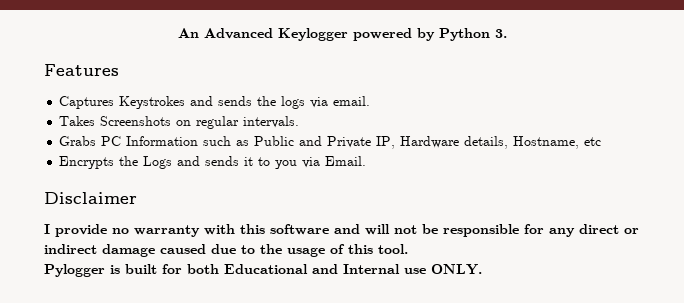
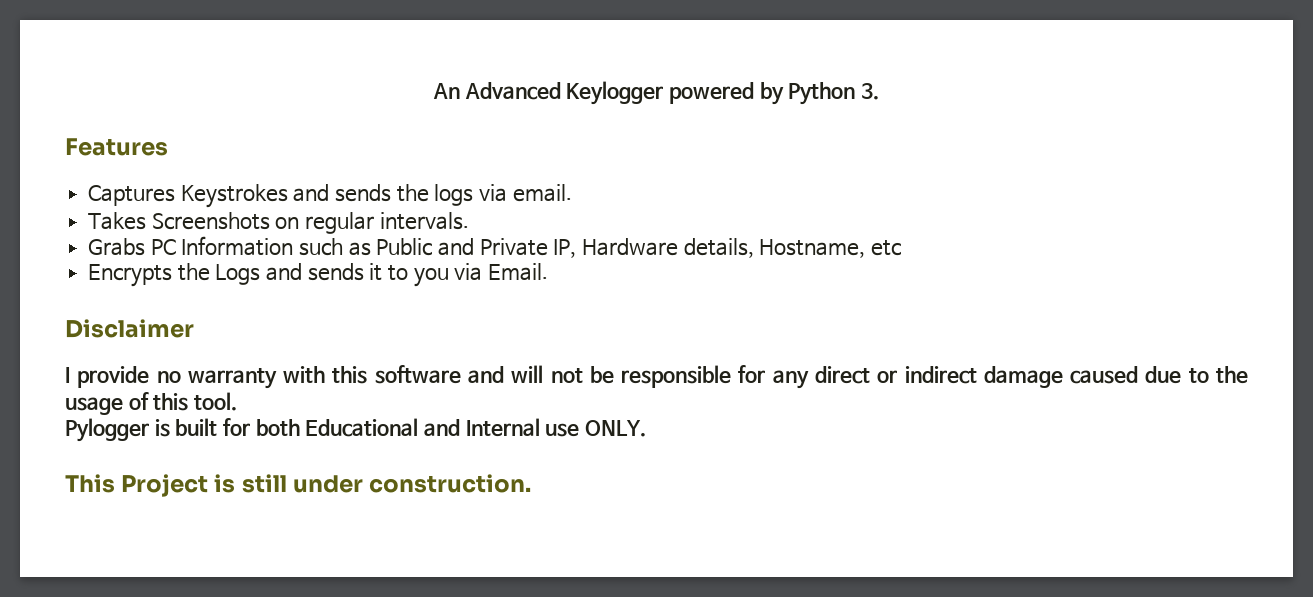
+ This Project is still under construction.

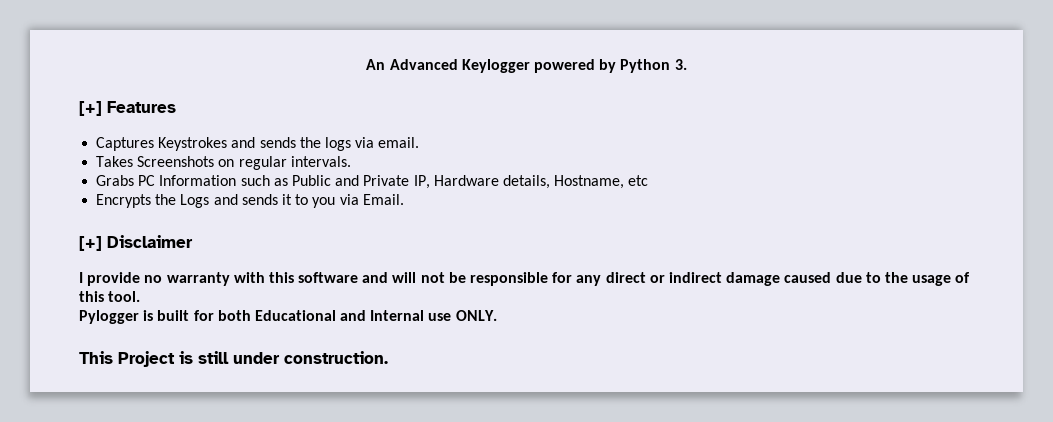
- Features
+ [+] Features
- Disclaimer
+ [+] Disclaimer

